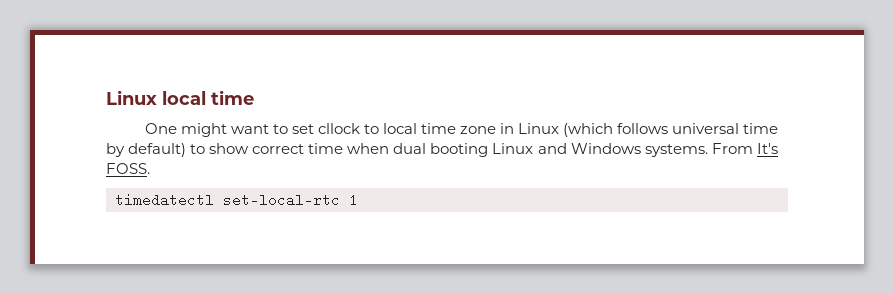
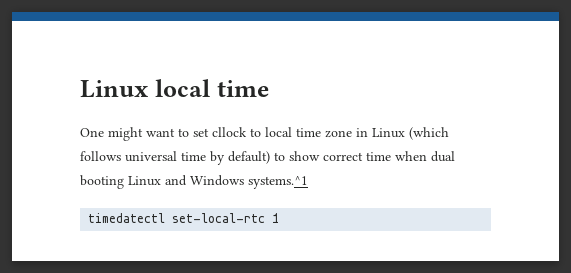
- One might want to set cllock to local time zone in Linux (which follows universal time by default) to show correct time when dual booting Linux and Windows systems. From It's FOSS.
+ One might want to set cllock to local time zone in Linux (which follows universal time by default) to show correct time when dual booting Linux and Windows systems.^1

